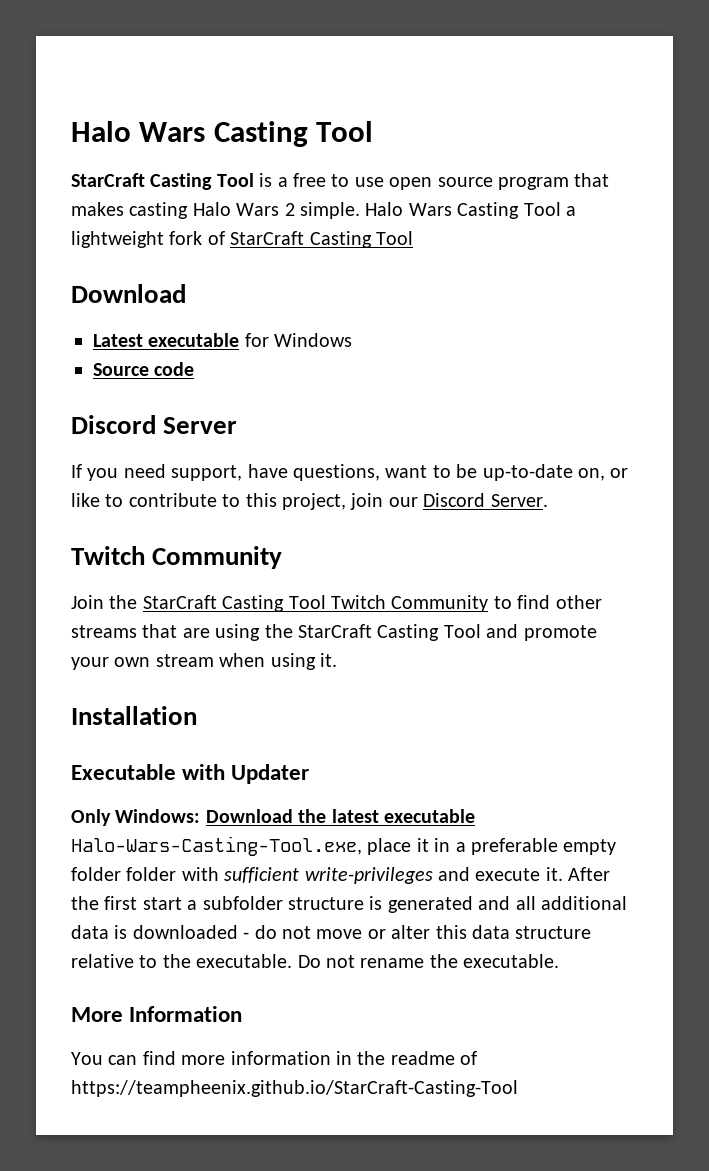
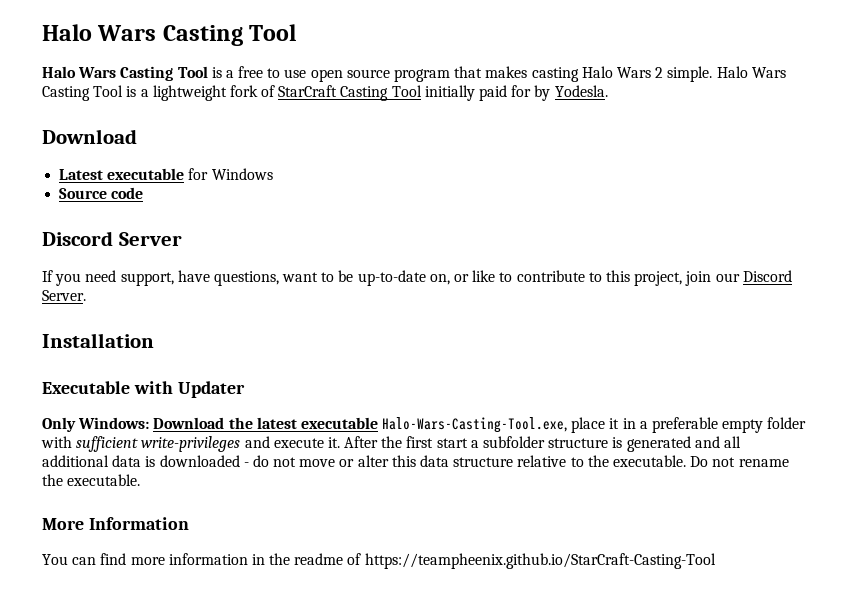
- StarCraft Casting Tool is a free to use open source program that makes casting Halo Wars 2 simple.
+ Halo Wars Casting Tool is a free to use open source program that makes casting Halo Wars 2 simple.
- Halo Wars Casting Tool a lightweight fork of StarCraft Casting Tool
+ Halo Wars Casting Tool is a lightweight fork of StarCraft Casting Tool initially paid for by Yodesla.
  If you need support, have questions, want to be up-to-date on, or like to contribute to this project, join our Discord Server.
- Twitch Community
- Join the StarCraft Casting Tool Twitch Community to find other streams that are using the StarCraft Casting Tool and promote your own stream when using it.
- Only Windows: Download the latest executable Halo-Wars-Casting-Tool.exe, place it in a preferable empty folder folder with sufficient write-privileges and execute it.
+ Only Windows: Download the latest executable Halo-Wars-Casting-Tool.exe, place it in a preferable empty folder with sufficient write-privileges and execute it.

